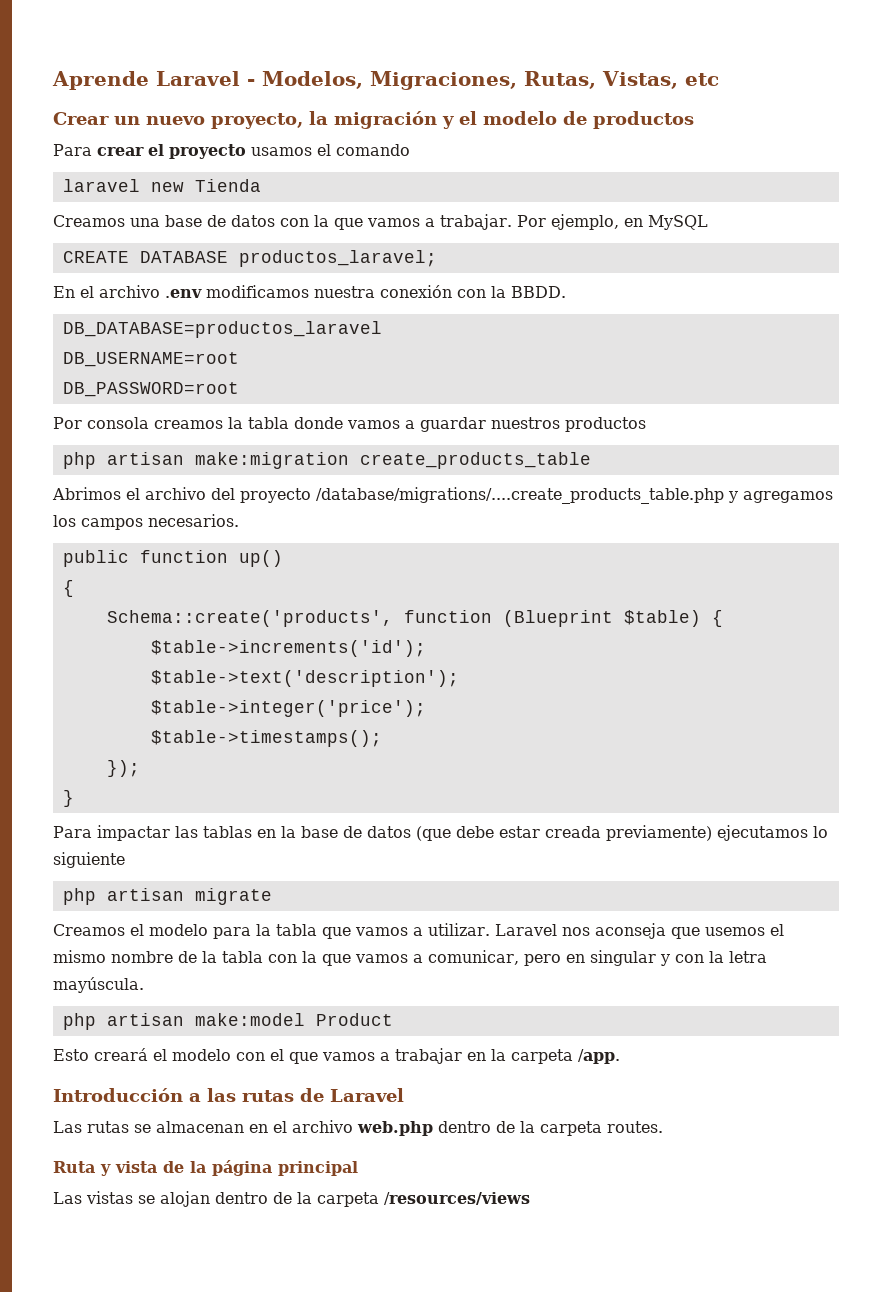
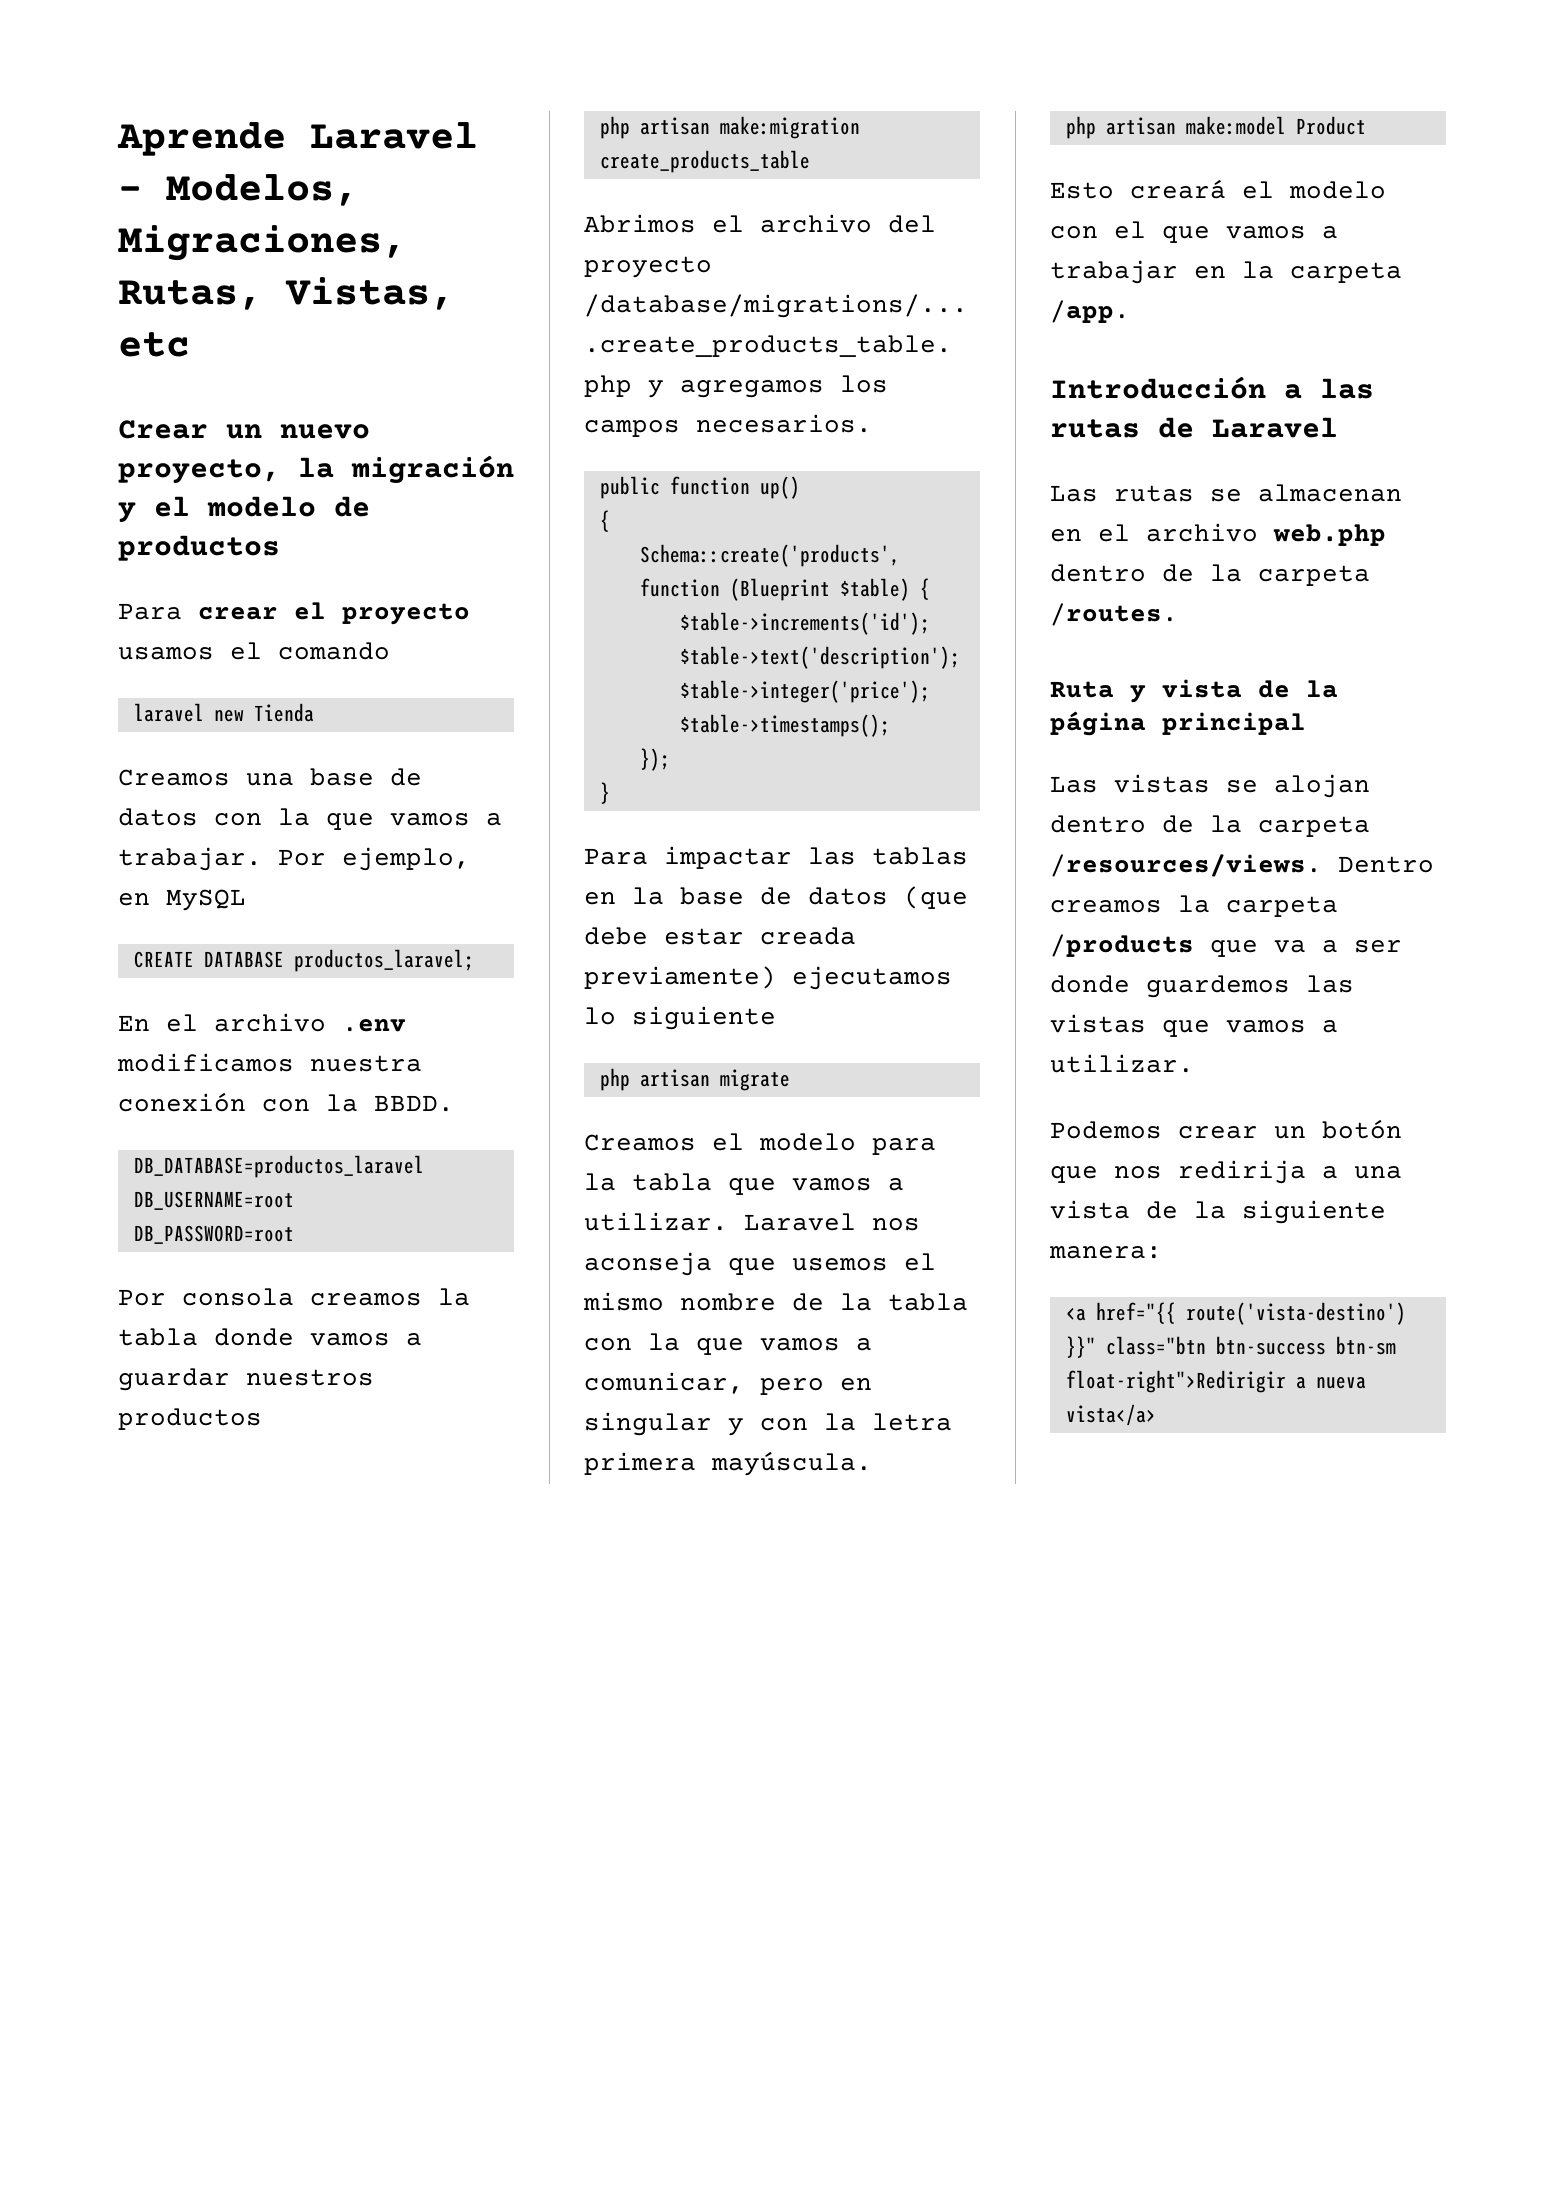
- Laravel nos aconseja que usemos el mismo nombre de la tabla con la que vamos a comunicar, pero en singular y con la letra mayúscula.
+ Laravel nos aconseja que usemos el mismo nombre de la tabla con la que vamos a comunicar, pero en singular y con la letra primera mayúscula.
- Las rutas se almacenan en el archivo web.php dentro de la carpeta routes.
+ Las rutas se almacenan en el archivo web.php dentro de la carpeta /routes.
- Las vistas se alojan dentro de la carpeta /resources/views
+ Las vistas se alojan dentro de la carpeta /resources/views. Dentro creamos la carpeta /products que va a ser donde guardemos las vistas que vamos a utilizar.
+ Podemos crear un botón que nos redirija a una vista de la siguiente manera:
+ <a href="{{ route('vista-destino') }}" class="btn btn-success btn-sm float-right">Redirigir a nueva vista</a>

